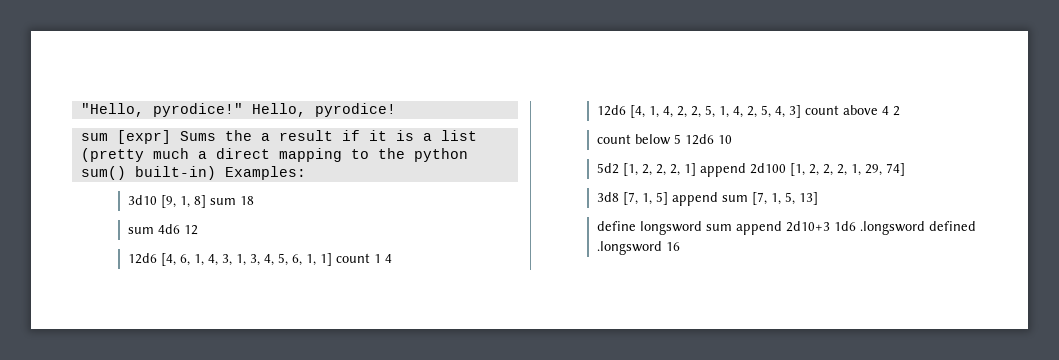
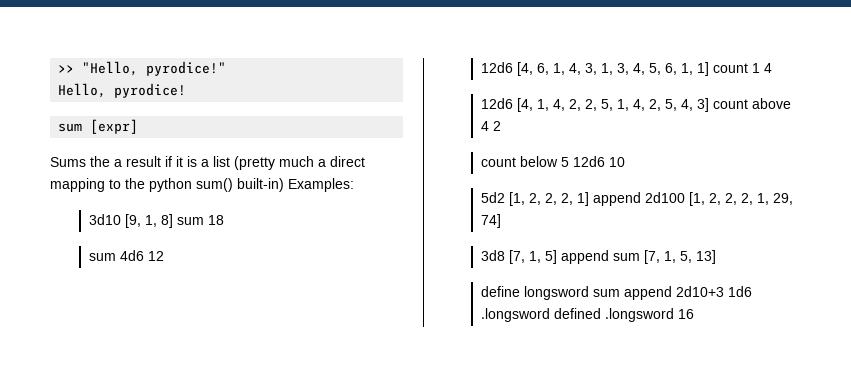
- "Hello, pyrodice!" Hello, pyrodice!
+ >> "Hello, pyrodice!"
+ Hello, pyrodice!
- sum [expr] Sums the a result if it is a list (pretty much a direct mapping to the python sum() built-in) Examples:
+ sum [expr]
+ Sums the a result if it is a list (pretty much a direct mapping to the python sum() built-in) Examples:

